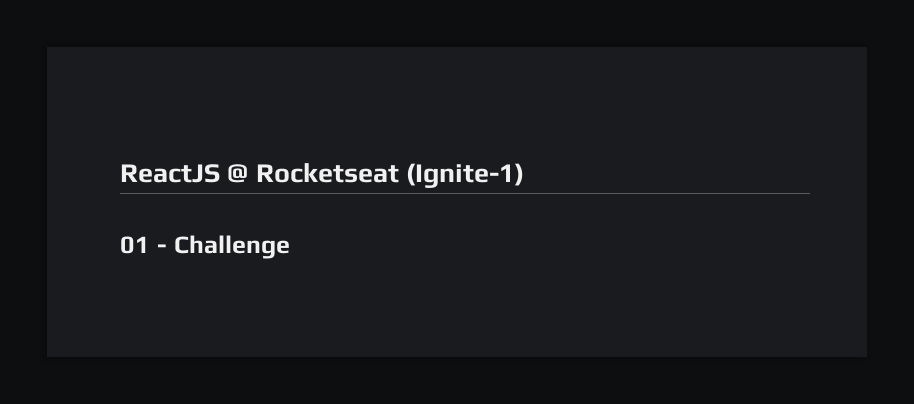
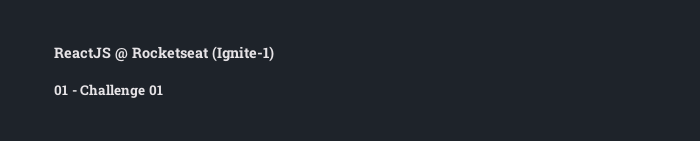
- 01 - Challenge
+ 01 - Challenge 01

